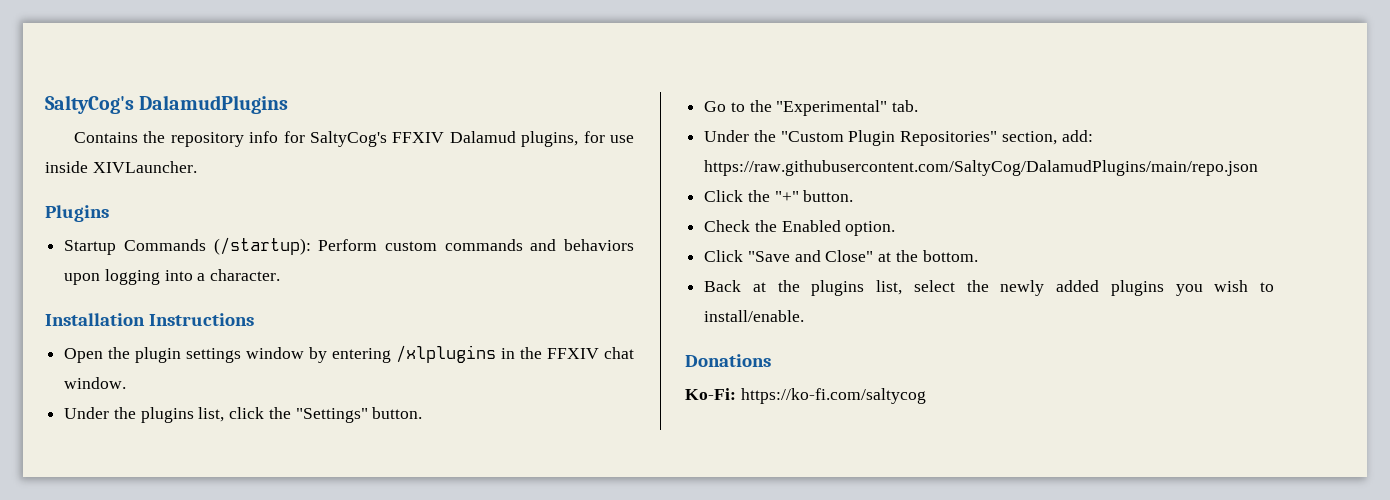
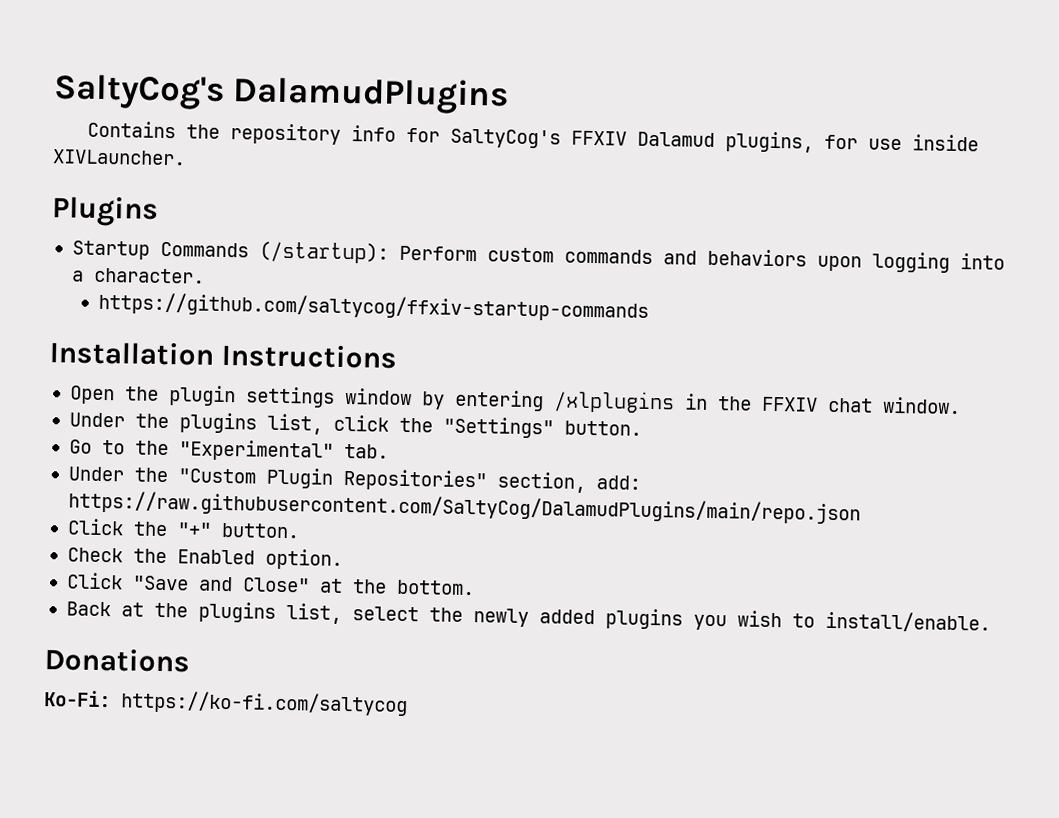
+ https://github.com/saltycog/ffxiv-startup-commands

